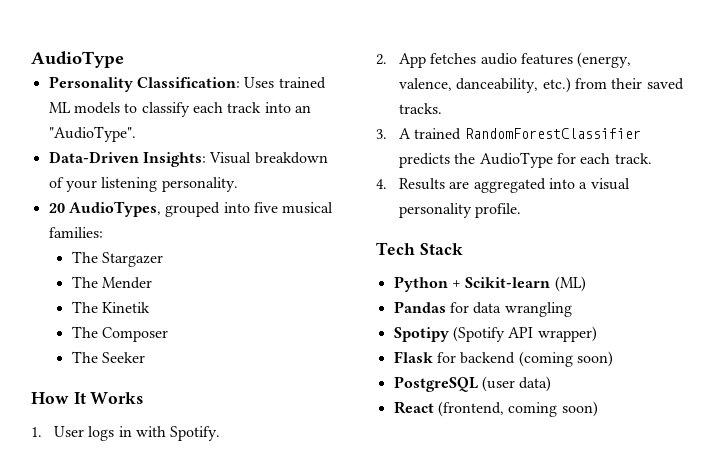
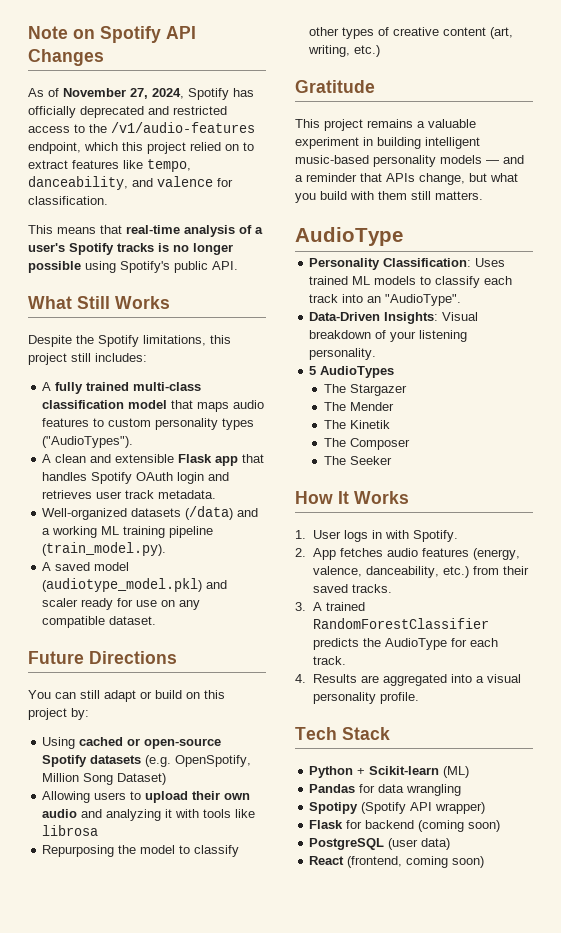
+ Note on Spotify API Changes
+ As of November 27, 2024, Spotify has officially deprecated and restricted access to the /v1/audio-features endpoint, which this project relied on to extract features like tempo, danceability, and valence for classification.
+ This means that real-time analysis of a user's Spotify tracks is no longer possible using Spotify's public API.
+ What Still Works
+ Despite the Spotify limitations, this project still includes:
+ A fully trained multi-class classification model that maps audio features to custom personality types ("AudioTypes").
+ A clean and extensible Flask app that handles Spotify OAuth login and retrieves user track metadata.
+ Well-organized datasets (/data) and a working ML training pipeline (train_model.py).
+ A saved model (audiotype_model.pkl) and scaler ready for use on any compatible dataset.
+ Future Directions
+ You can still adapt or build on this project by:
+ Using cached or open-source Spotify datasets (e.g. OpenSpotify, Million Song Dataset)
+ Allowing users to upload their own audio and analyzing it with tools like librosa
+ Repurposing the model to classify other types of creative content (art, writing, etc.)
+ Gratitude
+ This project remains a valuable experiment in building intelligent music-based personality models — and a reminder that APIs change, but what you build with them still matters.
- 20 AudioTypes, grouped into five musical families:
+ 5 AudioTypes

